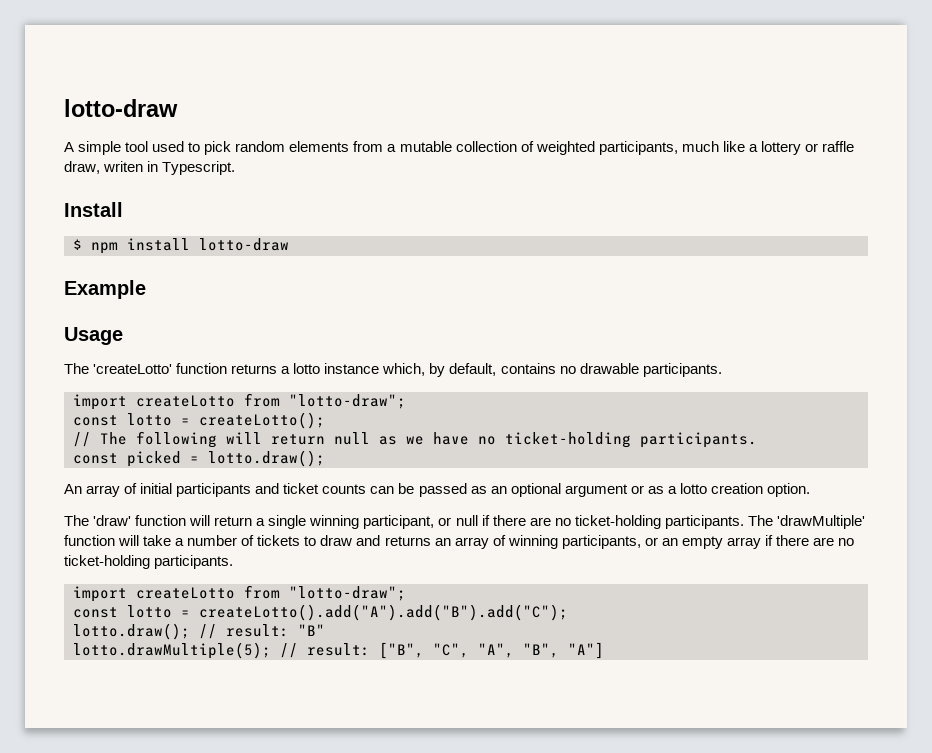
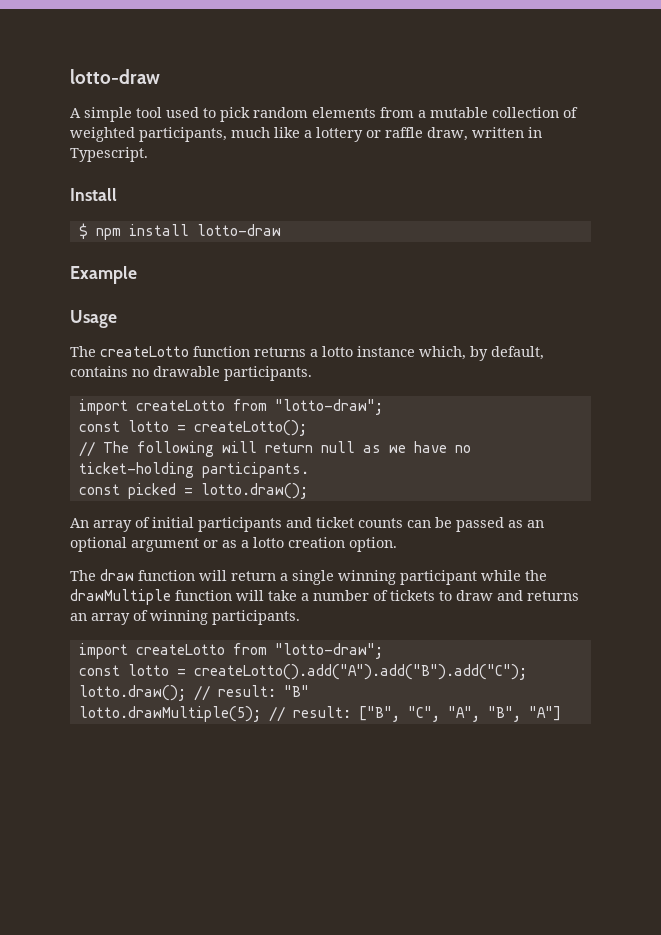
- A simple tool used to pick random elements from a mutable collection of weighted participants, much like a lottery or raffle draw, writen in Typescript.
+ A simple tool used to pick random elements from a mutable collection of weighted participants, much like a lottery or raffle draw, written in Typescript.
- The 'createLotto' function returns a lotto instance which, by default, contains no drawable participants.
+ The createLotto function returns a lotto instance which, by default, contains no drawable participants.
- The 'draw' function will return a single winning participant, or null if there are no ticket-holding participants. The 'drawMultiple' function will take a number of tickets to draw and returns an array of winning participants, or an empty array if there are no ticket-holding participants.
+ The draw function will return a single winning participant while the drawMultiple function will take a number of tickets to draw and returns an array of winning participants.

